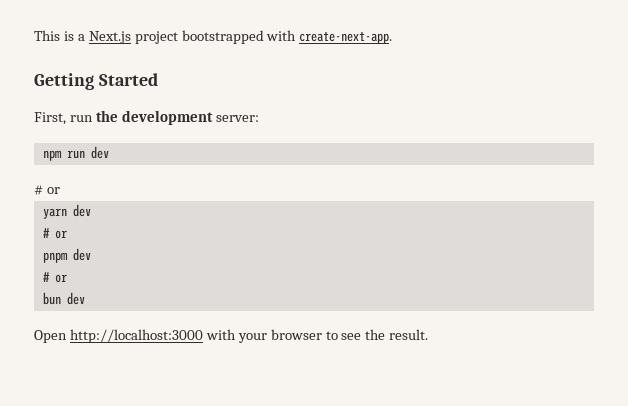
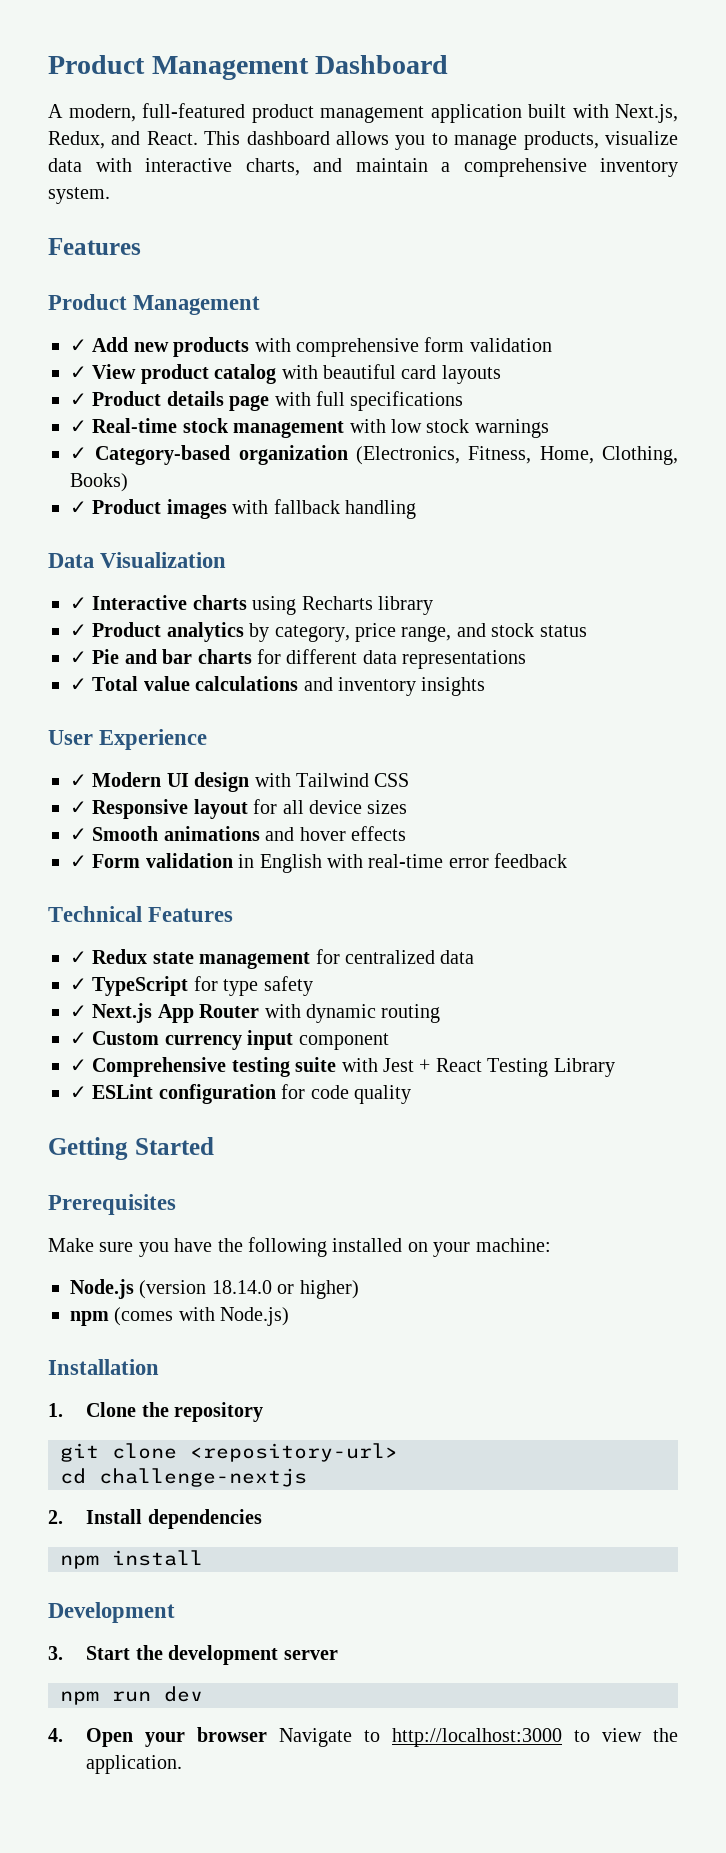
- This is a Next.js project bootstrapped with create-next-app.
+ Product Management Dashboard
+ A modern, full-featured product management application built with Next.js, Redux, and React. This dashboard allows you to manage products, visualize data with interactive charts, and maintain a comprehensive inventory system.
+ Features
+ Product Management
+ ✓ Add new products with comprehensive form validation
+ ✓ View product catalog with beautiful card layouts
+ ✓ Product details page with full specifications
+ ✓ Real-time stock management with low stock warnings
+ ✓ Category-based organization (Electronics, Fitness, Home, Clothing, Books)
+ ✓ Product images with fallback handling
+ Data Visualization
+ ✓ Interactive charts using Recharts library
+ ✓ Product analytics by category, price range, and stock status
+ ✓ Pie and bar charts for different data representations
+ ✓ Total value calculations and inventory insights
+ User Experience
+ ✓ Modern UI design with Tailwind CSS
+ ✓ Responsive layout for all device sizes
+ ✓ Smooth animations and hover effects
+ ✓ Form validation in English with real-time error feedback
+ Technical Features
+ ✓ Redux state management for centralized data
+ ✓ TypeScript for type safety
+ ✓ Next.js App Router with dynamic routing
+ ✓ Custom currency input component
+ ✓ Comprehensive testing suite with Jest + React Testing Library
+ ✓ ESLint configuration for code quality
  Getting Started
- First, run the development server:
+ Prerequisites
+ Make sure you have the following installed on your machine:
+ Node.js (version 18.14.0 or higher)
+ npm (comes with Node.js)
+ Installation
+ 1. Clone the repository
+ git clone <repository-url>
+ cd challenge-nextjs
+ 2. Install dependencies
+ npm install
+ Development
+ 3. Start the development server
  npm run dev
- # or
- yarn dev
- # or
- pnpm dev
- # or
- bun dev
- Open http://localhost:3000 with your browser to see the result.
+ 4. Open your browser Navigate to http://localhost:3000 to view the application.

